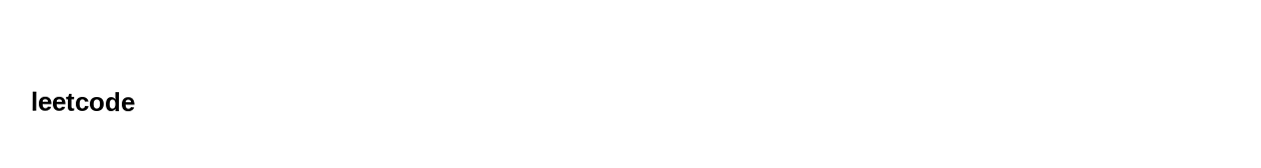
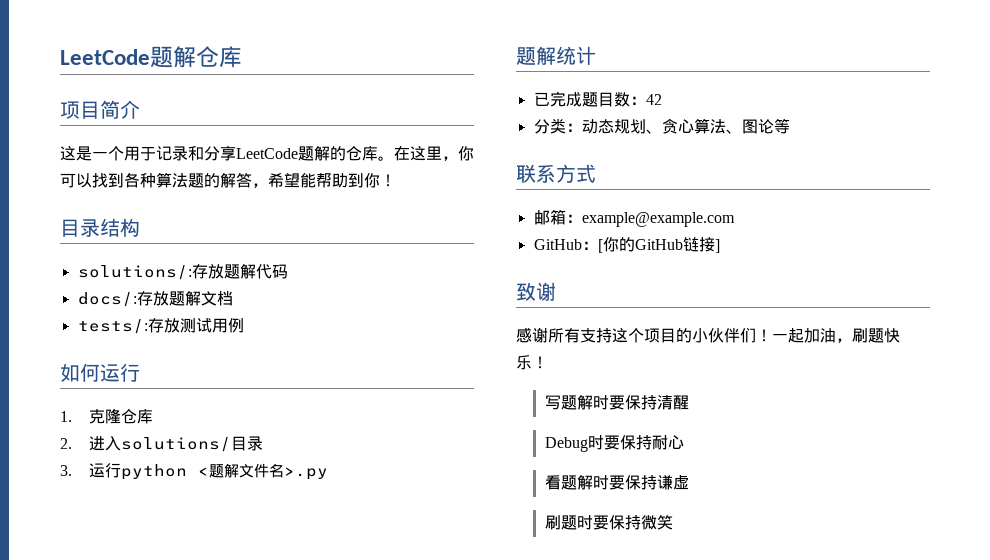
- leetcode
+ LeetCode题解仓库
+ 项目简介
+ 这是一个用于记录和分享LeetCode题解的仓库。在这里，你可以找到各种算法题的解答，希望能帮助到你！
+ 目录结构
+ solutions/:存放题解代码
+ docs/:存放题解文档
+ tests/:存放测试用例
+ 如何运行
+ 1.克隆仓库
+ 2.进入solutions/目录
+ 3.运行python <题解文件名>.py
+ 题解统计
+ 已完成题目数：42
+ 分类：动态规划、贪心算法、图论等
+ 联系方式
+ 邮箱：example@example.com
+ GitHub：[你的GitHub链接]
+ 致谢
+ 感谢所有支持这个项目的小伙伴们！一起加油，刷题快乐！
+ 写题解时要保持清醒
+ Debug时要保持耐心
+ 看题解时要保持谦虚
+ 刷题时要保持微笑

